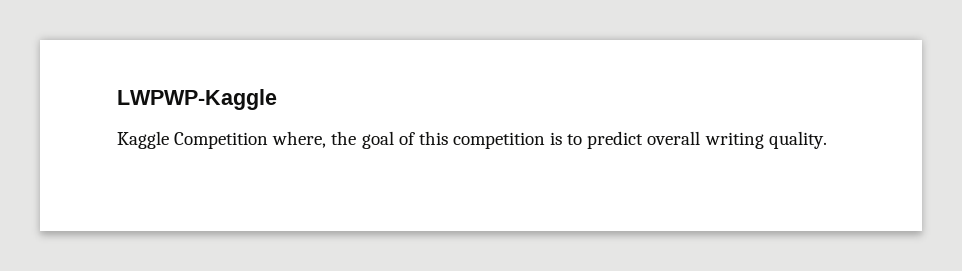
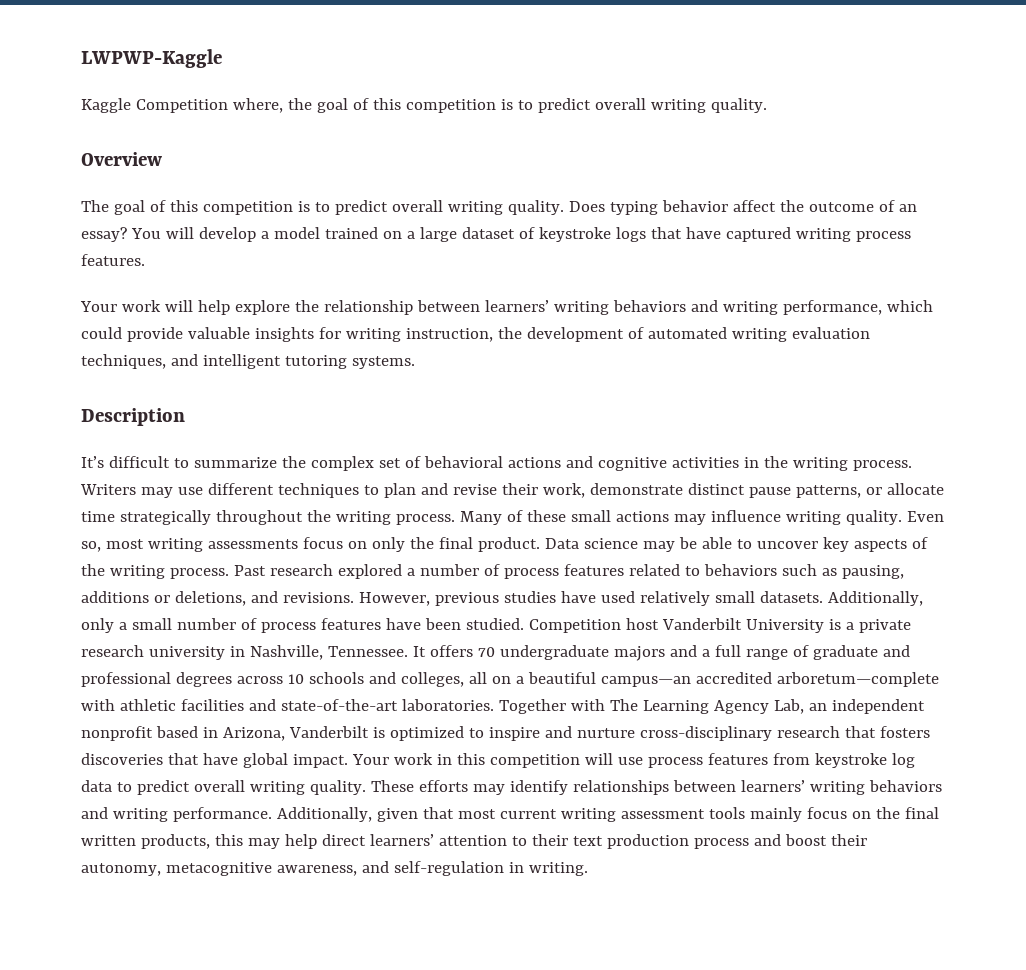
+ Overview
+ The goal of this competition is to predict overall writing quality. Does typing behavior affect the outcome of an essay? You will develop a model trained on a large dataset of keystroke logs that have captured writing process features.
+ Your work will help explore the relationship between learners’ writing behaviors and writing performance, which could provide valuable insights for writing instruction, the development of automated writing evaluation techniques, and intelligent tutoring systems.
+ Description
+ It’s difficult to summarize the complex set of behavioral actions and cognitive activities in the writing process. Writers may use different techniques to plan and revise their work, demonstrate distinct pause patterns, or allocate time strategically throughout the writing process. Many of these small actions may influence writing quality. Even so, most writing assessments focus on only the final product. Data science may be able to uncover key aspects of the writing process. Past research explored a number of process features related to behaviors such as pausing, additions or deletions, and revisions. However, previous studies have used relatively small datasets. Additionally, only a small number of process features have been studied. Competition host Vanderbilt University is a private research university in Nashville, Tennessee. It offers 70 undergraduate majors and a full range of graduate and professional degrees across 10 schools and colleges, all on a beautiful campus—an accredited arboretum—complete with athletic facilities and state-of-the-art laboratories. Together with The Learning Agency Lab, an independent nonprofit based in Arizona, Vanderbilt is optimized to inspire and nurture cross-disciplinary research that fosters discoveries that have global impact. Your work in this competition will use process features from keystroke log data to predict overall writing quality. These efforts may identify relationships between learners’ writing behaviors and writing performance. Additionally, given that most current writing assessment tools mainly focus on the final written products, this may help direct learners’ attention to their text production process and boost their autonomy, metacognitive awareness, and self-regulation in writing.

